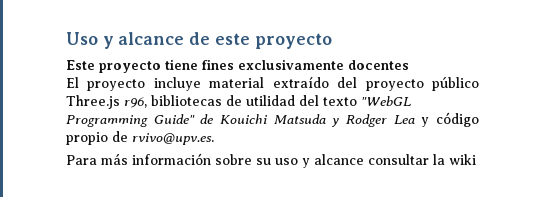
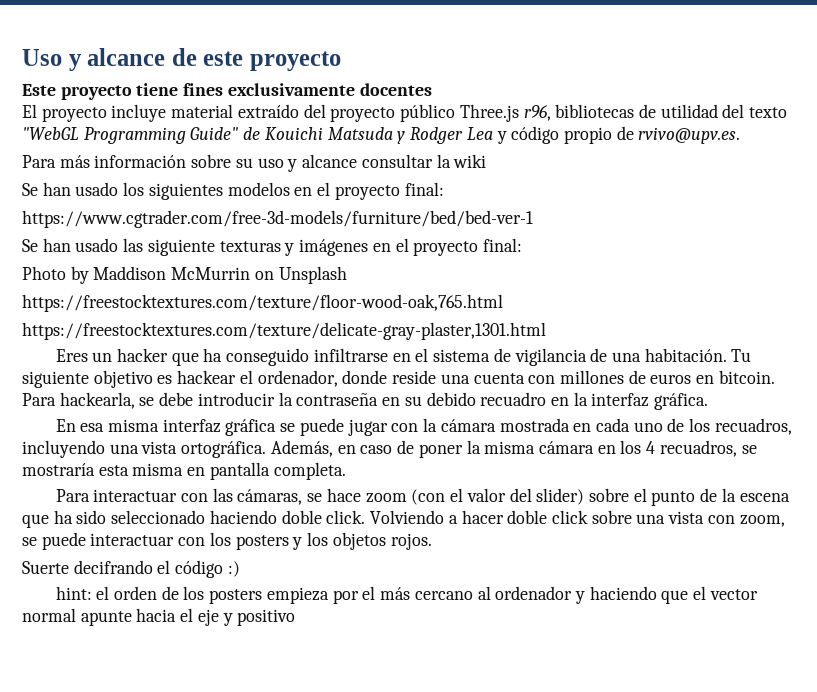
+ Se han usado los siguientes modelos en el proyecto final:
+ https://www.cgtrader.com/free-3d-models/furniture/bed/bed-ver-1
+ Se han usado las siguiente texturas y imágenes en el proyecto final:
+ Photo by Maddison McMurrin on Unsplash
+ https://freestocktextures.com/texture/floor-wood-oak,765.html
+ https://freestocktextures.com/texture/delicate-gray-plaster,1301.html
+ Eres un hacker que ha conseguido infiltrarse en el sistema de vigilancia de una habitación. Tu siguiente objetivo es hackear el ordenador, donde reside una cuenta con millones de euros en bitcoin. Para hackearla, se debe introducir la contraseña en su debido recuadro en la interfaz gráfica.
+ En esa misma interfaz gráfica se puede jugar con la cámara mostrada en cada uno de los recuadros, incluyendo una vista ortográfica. Además, en caso de poner la misma cámara en los 4 recuadros, se mostraría esta misma en pantalla completa.
+ Para interactuar con las cámaras, se hace zoom (con el valor del slider) sobre el punto de la escena que ha sido seleccionado haciendo doble click. Volviendo a hacer doble click sobre una vista con zoom, se puede interactuar con los posters y los objetos rojos.
+ Suerte decifrando el código :)
+ hint: el orden de los posters empieza por el más cercano al ordenador y haciendo que el vector normal apunte hacia el eje y positivo

